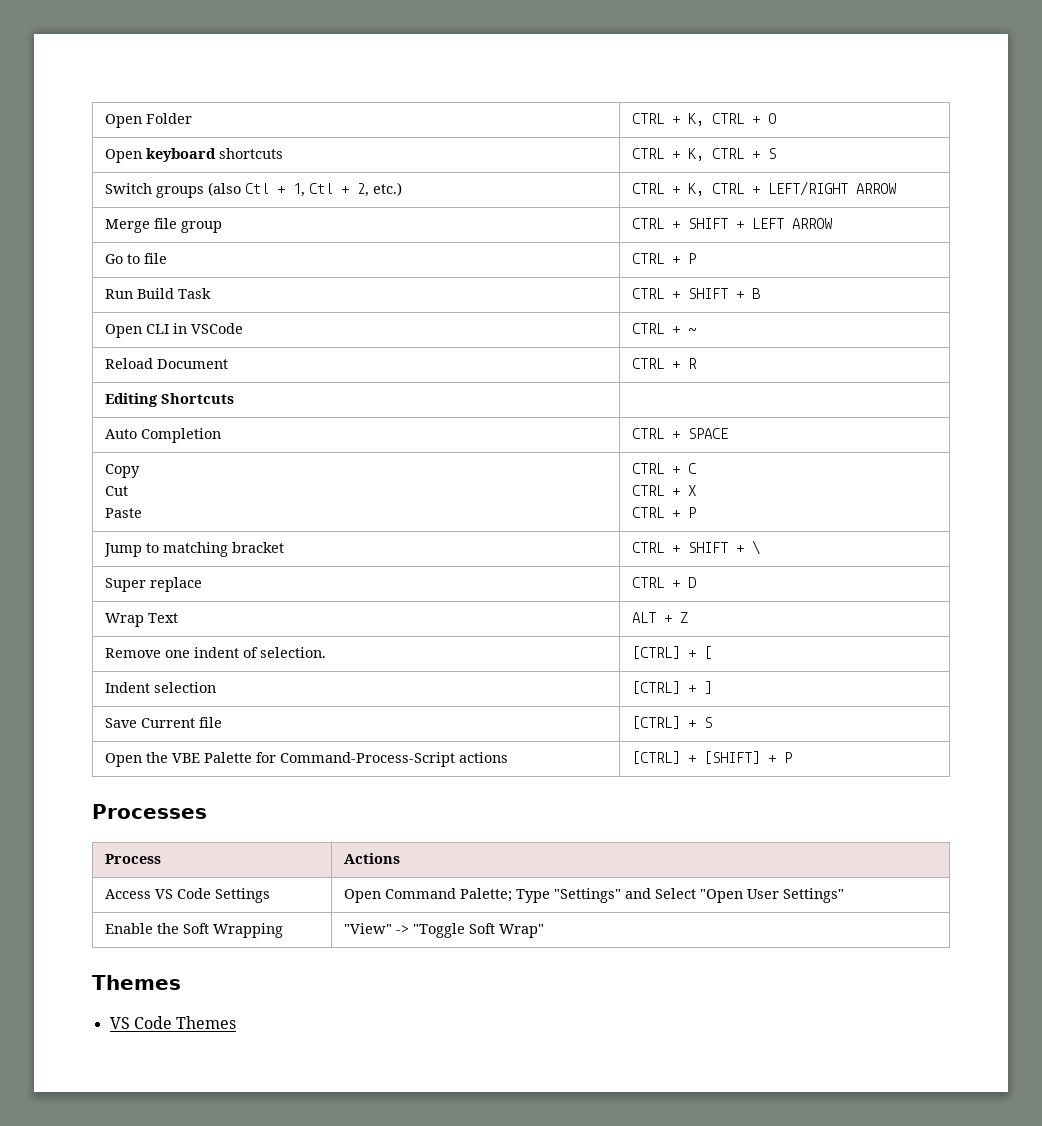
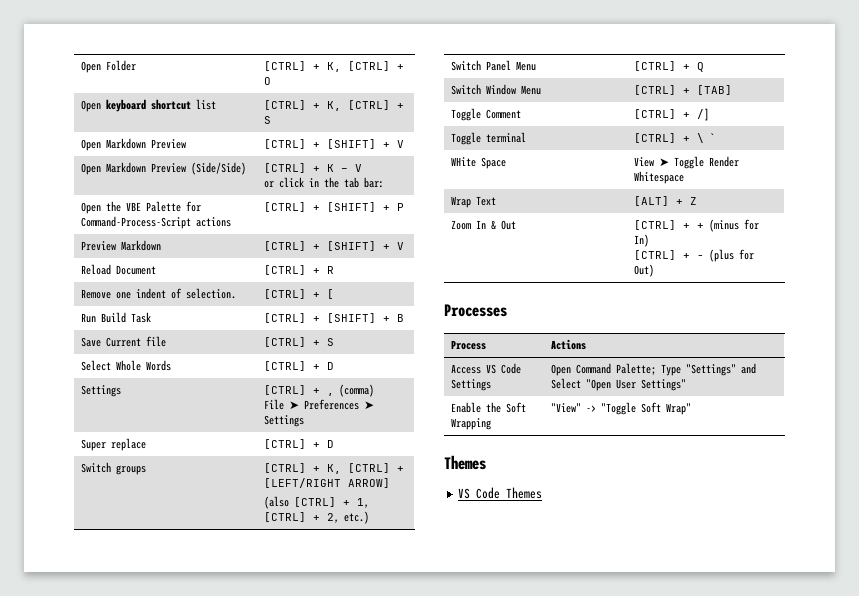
- Open Folder | CTRL + K, CTRL + O
+ Open Folder | [CTRL] + K, [CTRL] + O
- Open keyboard shortcuts | CTRL + K, CTRL + S
- Switch groups (also Ctl + 1, Ctl + 2, etc.) | CTRL + K, CTRL + LEFT/RIGHT ARROW
- Merge file group | CTRL + SHIFT + LEFT ARROW
- Go to file | CTRL + P
- Run Build Task | CTRL + SHIFT + B
- Open CLI in VSCode | CTRL + ~
- Reload Document | CTRL + R
- Editing Shortcuts |
- Auto Completion | CTRL + SPACE
- Copy
- Cut
- Paste | CTRL + C
- CTRL + X
- CTRL + P
- Jump to matching bracket | CTRL + SHIFT + \
- Super replace | CTRL + D
- Wrap Text | ALT + Z
- Remove one indent of selection. | [CTRL] + [
- Indent selection | [CTRL] + ]
- Save Current file | [CTRL] + S
+ Open keyboard shortcut list | [CTRL] + K, [CTRL] + S
+ Open Markdown Preview | [CTRL] + [SHIFT] + V
+ Open Markdown Preview (Side/Side) | [CTRL] + K – V
+ or click in the tab bar:
+ Preview Markdown | [CTRL] + [SHIFT] + V
+ Reload Document | [CTRL] + R
+ Remove one indent of selection. | [CTRL] + [
+ Run Build Task | [CTRL] + [SHIFT] + B
+ Save Current file | [CTRL] + S
+ Select Whole Words | [CTRL] + D
+ Settings | [CTRL] + , (comma)
+ File ➤ Preferences ➤ Settings
+ Super replace | [CTRL] + D
+ Switch groups | [CTRL] + K, [CTRL] + [LEFT/RIGHT ARROW]
+ (also [CTRL] + 1, [CTRL] + 2, etc.)
+ Switch Panel Menu | [CTRL] + Q
+ Switch Window Menu | [CTRL] + [TAB]
+ Toggle Comment | [CTRL] + /]
+ Toggle terminal | [CTRL] + \ `
+ WHite Space | View ➤ Toggle Render Whitespace
+ Wrap Text | [ALT] + Z
+ Zoom In & Out | [CTRL] + + (minus for In)
+ [CTRL] + - (plus for Out)

